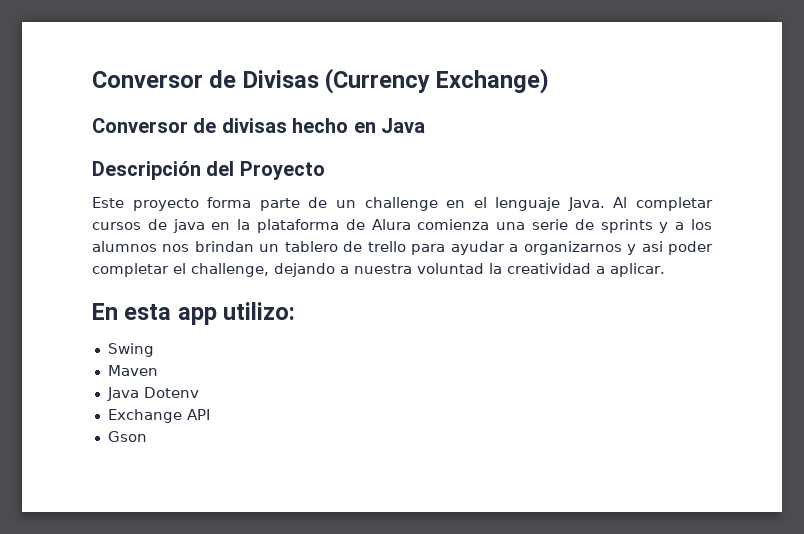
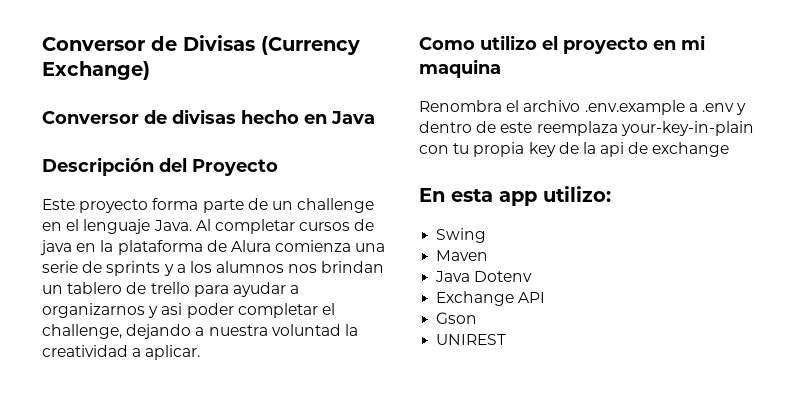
+ Como utilizo el proyecto en mi maquina
+ Renombra el archivo .env.example a .env y dentro de este reemplaza your-key-in-plain con tu propia key de la api de exchange
+ UNIREST

